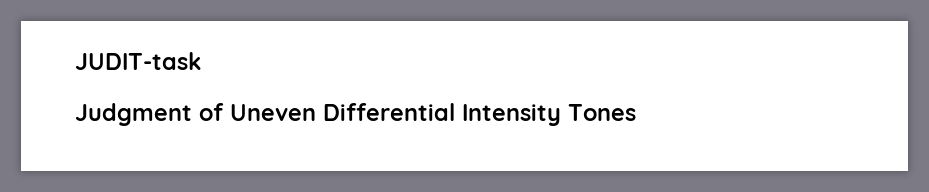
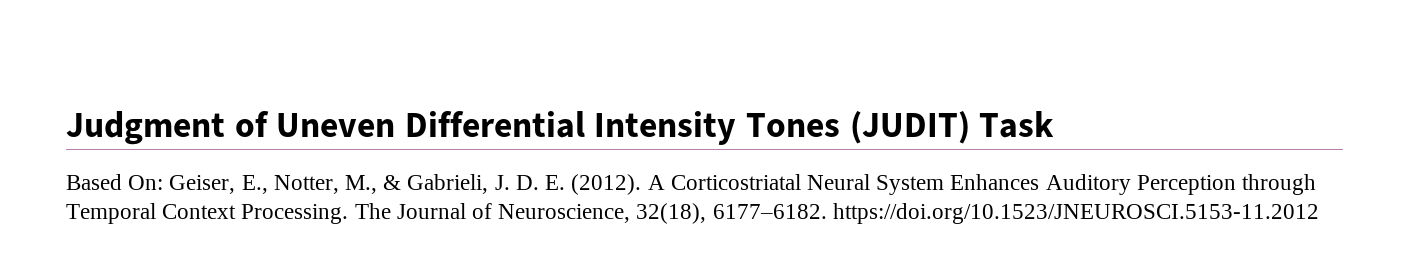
- JUDIT-task
- Judgment of Uneven Differential Intensity Tones
+ Judgment of Uneven Differential Intensity Tones (JUDIT) Task
+ Based On: Geiser, E., Notter, M., & Gabrieli, J. D. E. (2012). A Corticostriatal Neural System Enhances Auditory Perception through Temporal Context Processing. The Journal of Neuroscience, 32(18), 6177–6182. https://doi.org/10.1523/JNEUROSCI.5153-11.2012

